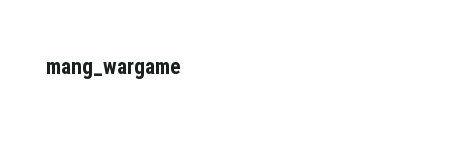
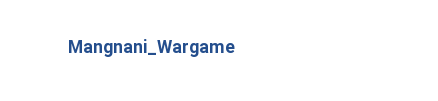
- mang_wargame
+ Mangnani_Wargame

